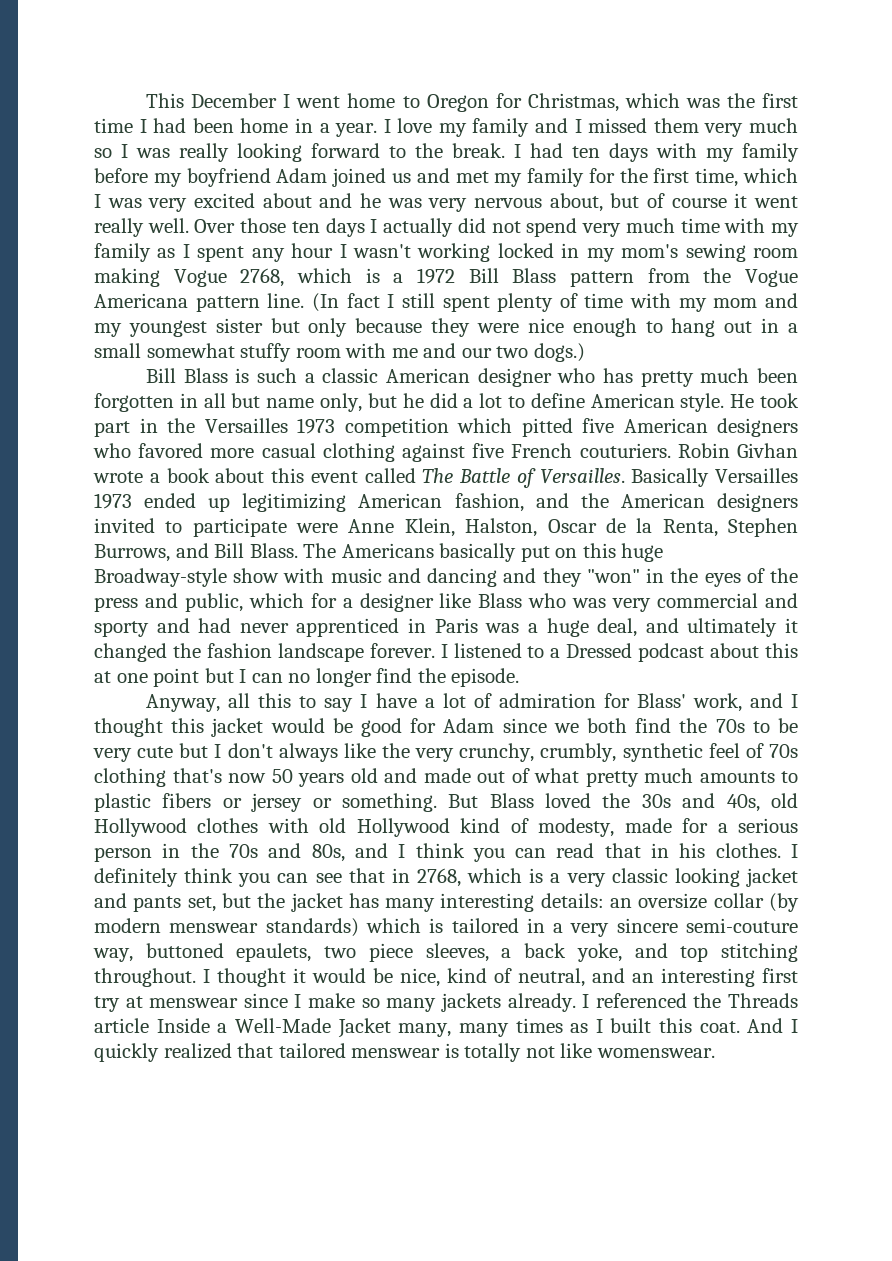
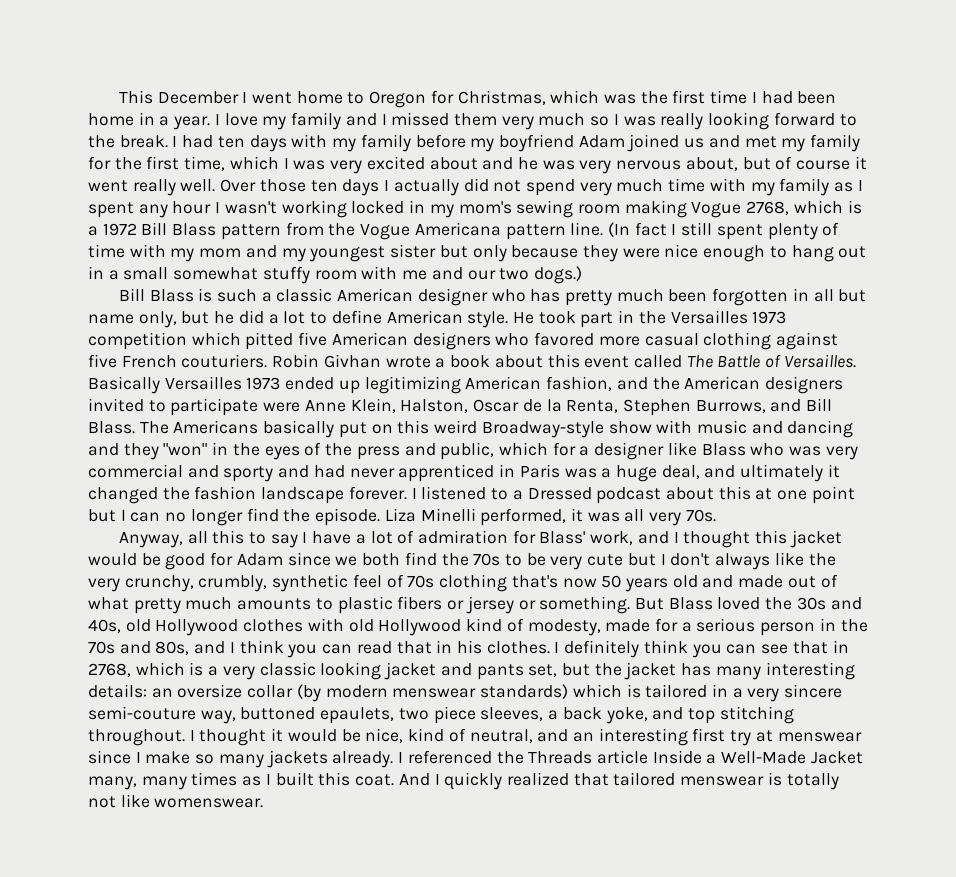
- The Americans basically put on this huge Broadway-style show with music and dancing and they "won" in the eyes of the press and public, which for a designer like Blass who was very commercial and sporty and had never apprenticed in Paris was a huge deal, and ultimately it changed the fashion landscape forever.
+ The Americans basically put on this weird Broadway-style show with music and dancing and they "won" in the eyes of the press and public, which for a designer like Blass who was very commercial and sporty and had never apprenticed in Paris was a huge deal, and ultimately it changed the fashion landscape forever.
+ Liza Minelli performed, it was all very 70s.

